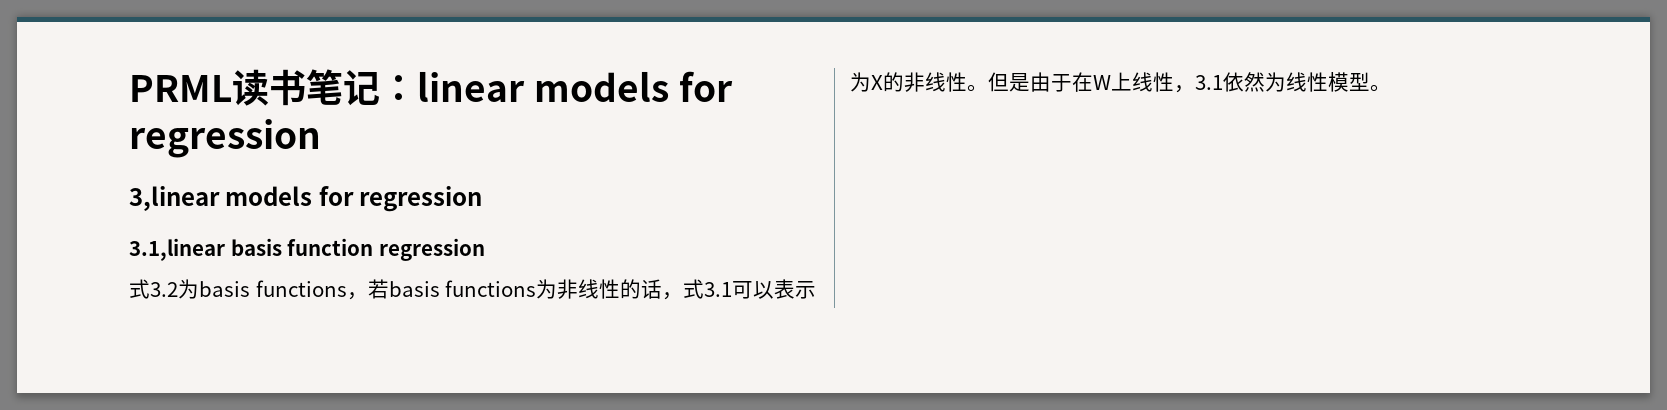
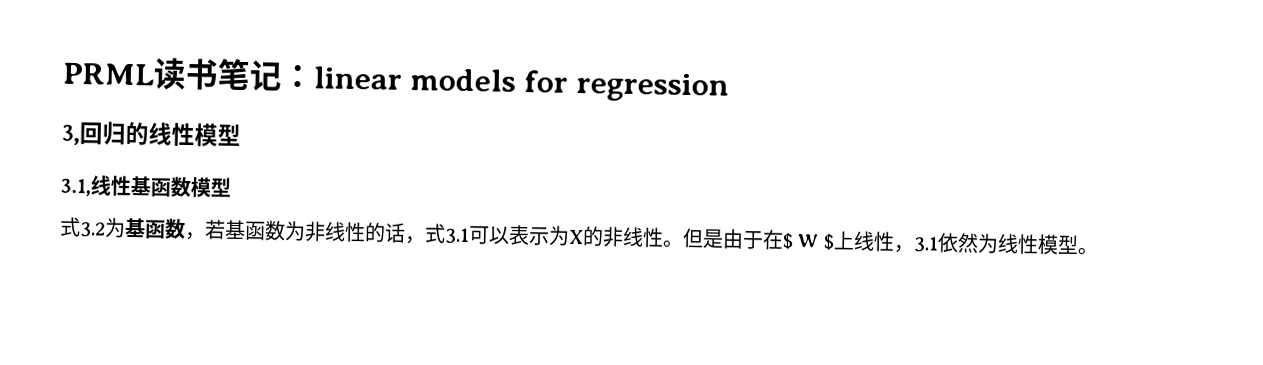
- 3,linear models for regression
- 3.1,linear basis function regression
- 式3.2为basis functions，若basis functions为非线性的话，式3.1可以表示为X的非线性。
+ 3,回归的线性模型
+ 3.1,线性基函数模型
+ 式3.2为基函数，若基函数为非线性的话，式3.1可以表示为X的非线性。
- 但是由于在W上线性，3.1依然为线性模型。
+ 但是由于在$ W $上线性，3.1依然为线性模型。

